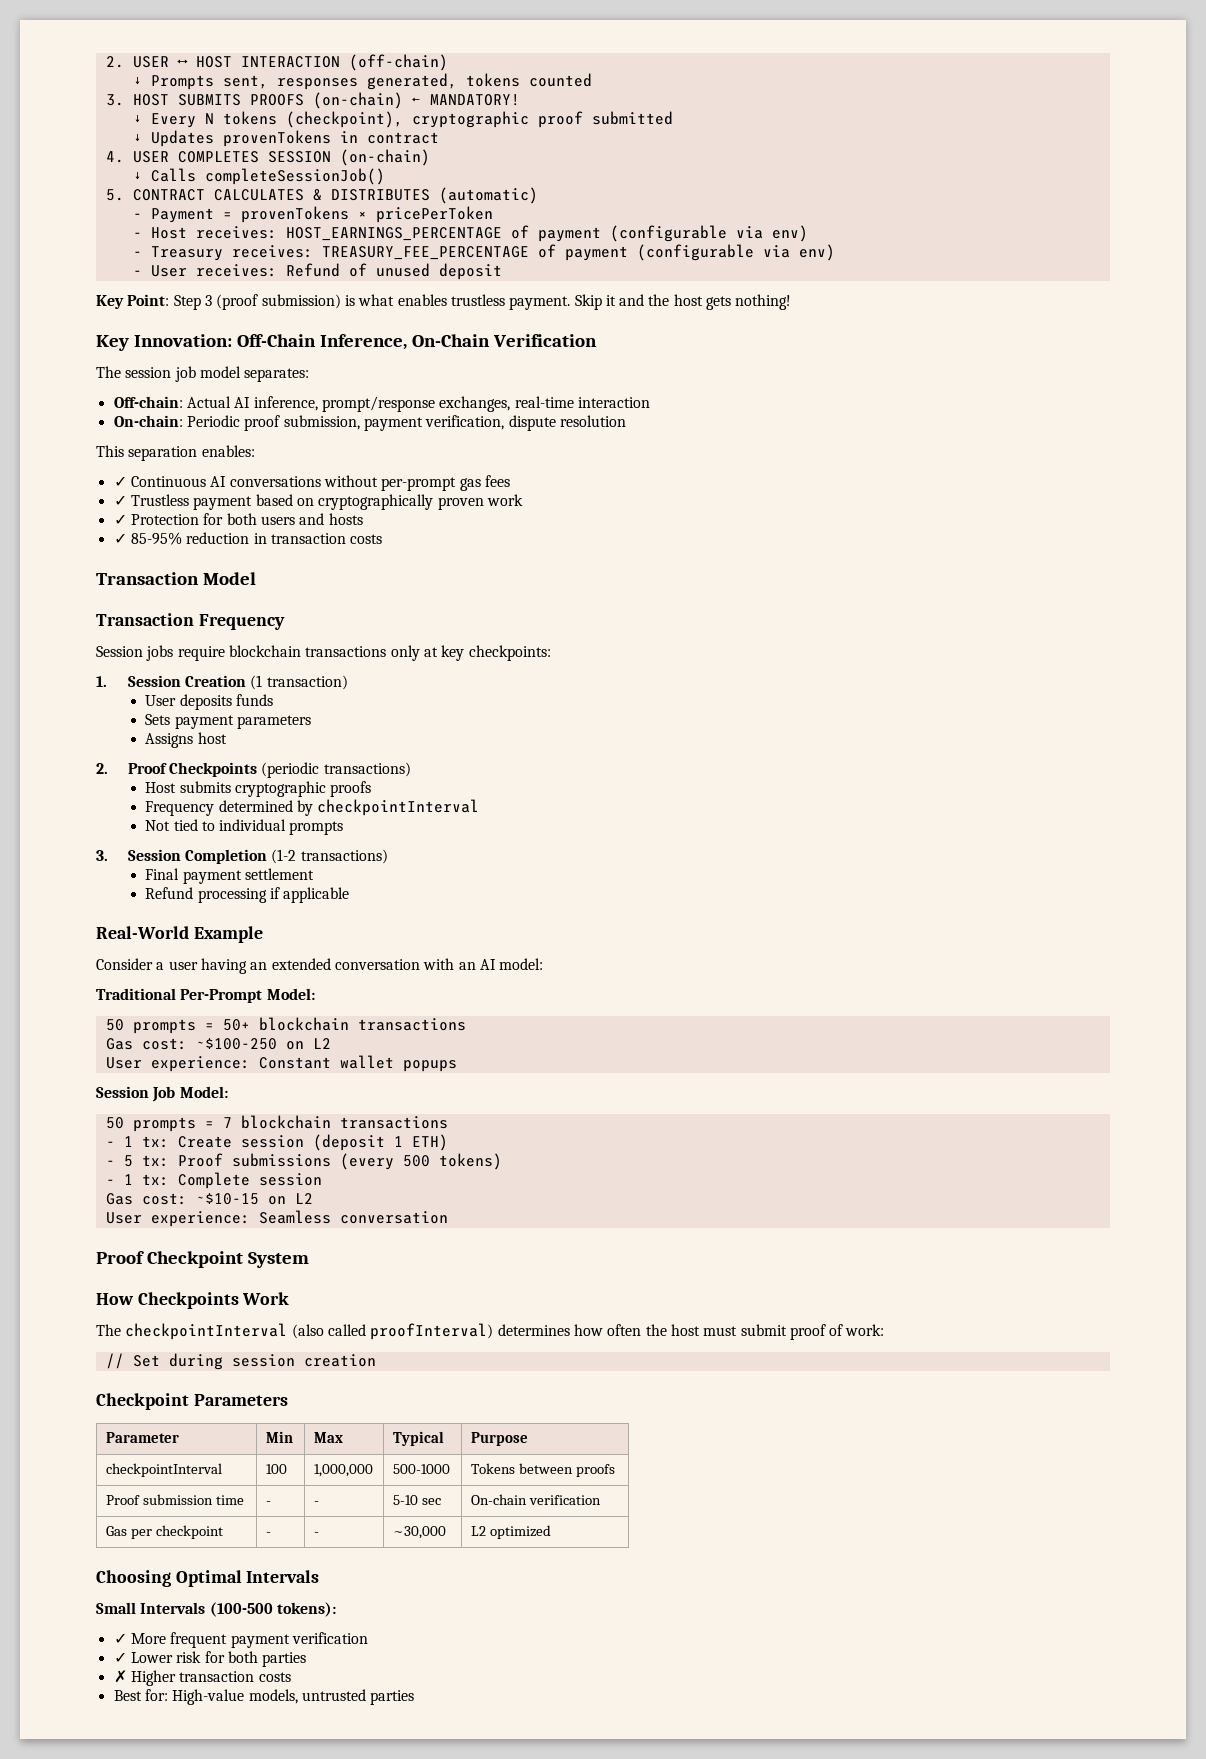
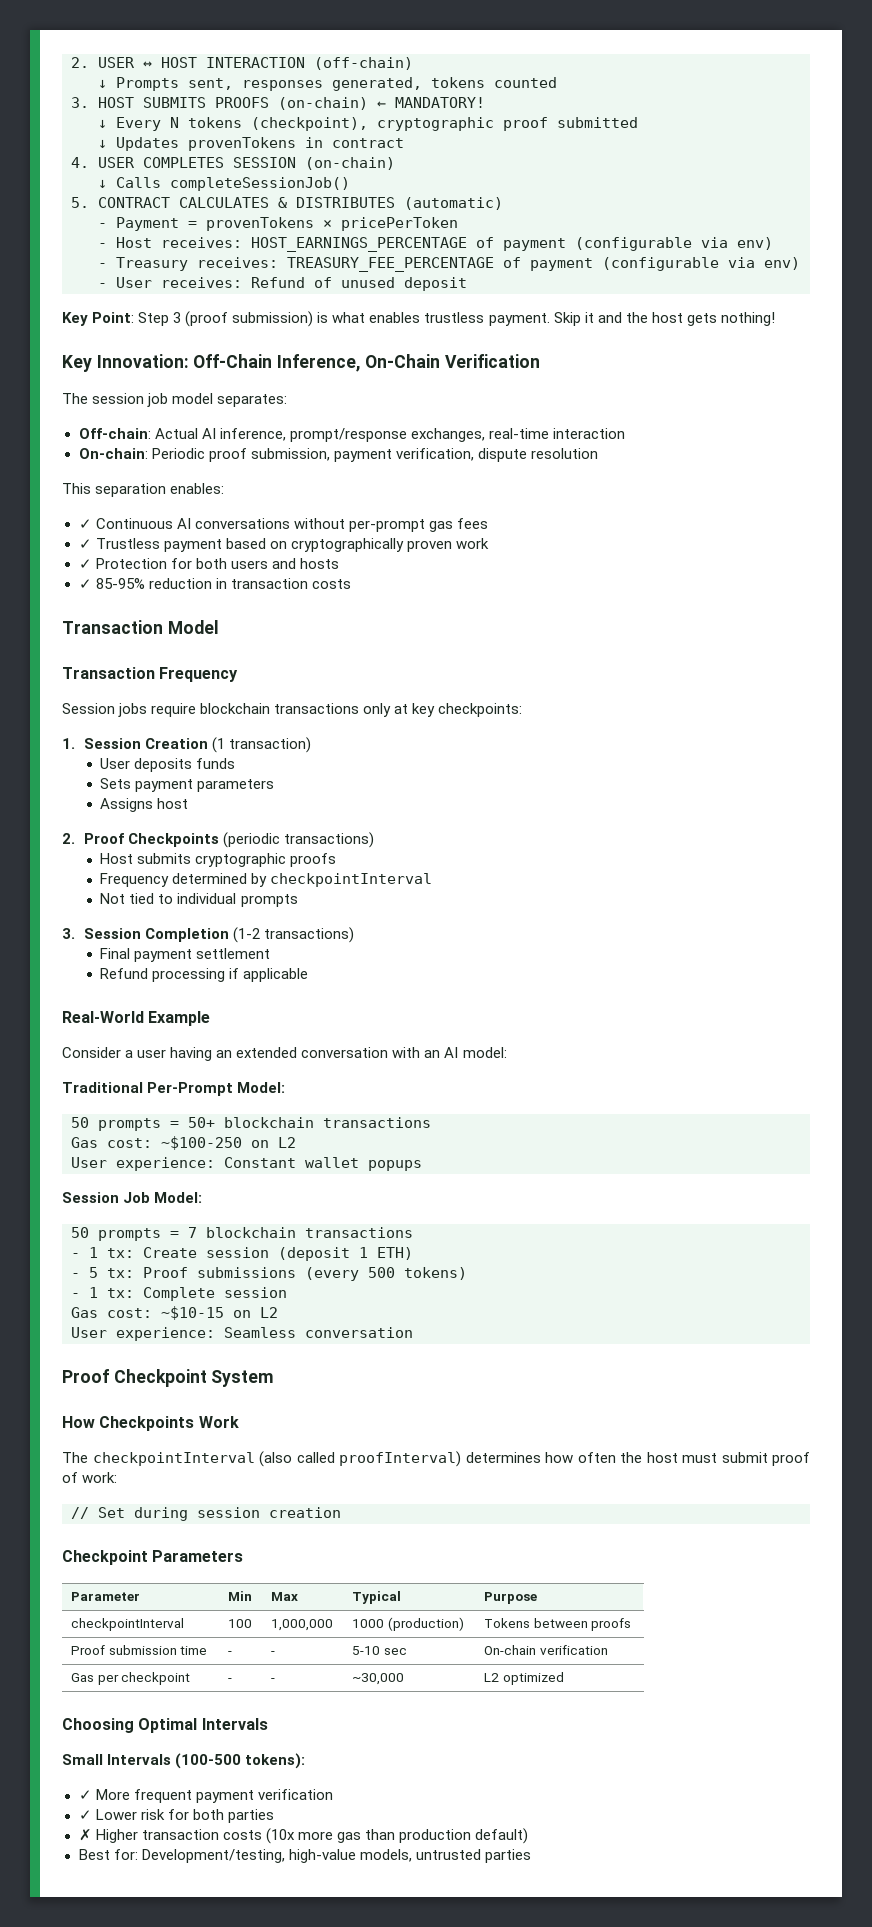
- checkpointInterval | 100 | 1,000,000 | 500-1000 | Tokens between proofs
+ checkpointInterval | 100 | 1,000,000 | 1000 (production) | Tokens between proofs
- ✗ Higher transaction costs
+ ✗ Higher transaction costs (10x more gas than production default)
- Best for: High-value models, untrusted parties
+ Best for: Development/testing, high-value models, untrusted parties

